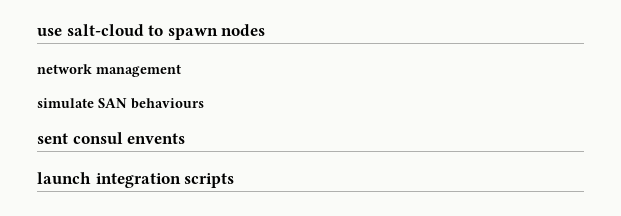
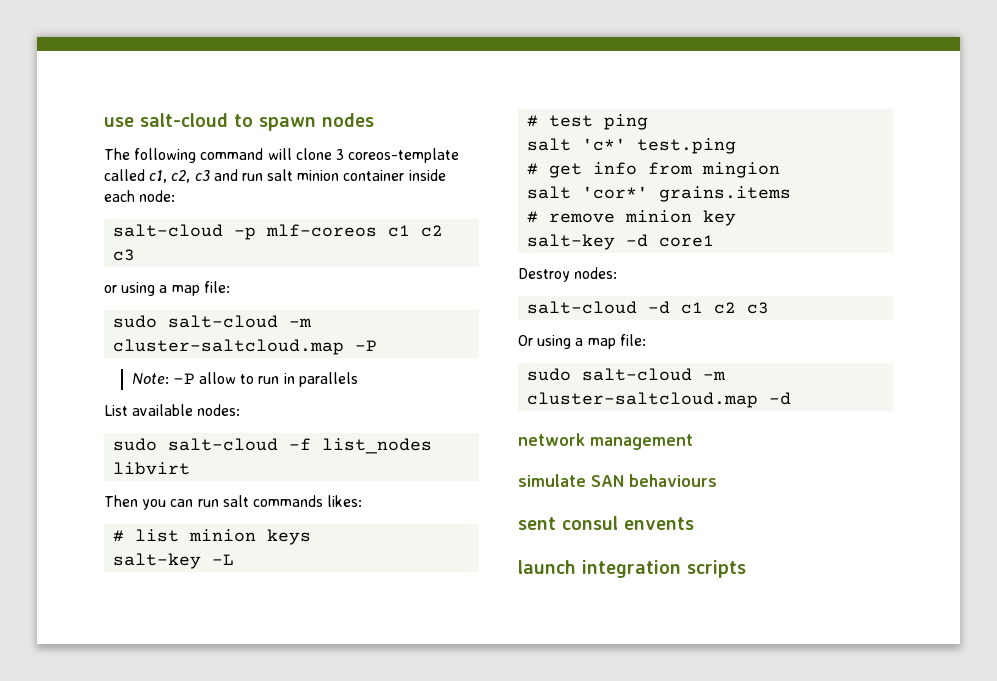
+ The following command will clone 3 coreos-template called c1, c2, c3 and run salt minion container inside each node:
+ salt-cloud -p mlf-coreos c1 c2 c3
+ or using a map file:
+ sudo salt-cloud -m cluster-saltcloud.map -P
+ Note: -P allow to run in parallels
+ List available nodes:
+ sudo salt-cloud -f list_nodes libvirt
+ Then you can run salt commands likes:
+ # list minion keys
+ salt-key -L
+ # test ping
+ salt 'c*' test.ping
+ # get info from mingion
+ salt 'cor*' grains.items
+ # remove minion key
+ salt-key -d core1
+ Destroy nodes:
+ salt-cloud -d c1 c2 c3
+ Or using a map file:
+ sudo salt-cloud -m cluster-saltcloud.map -d

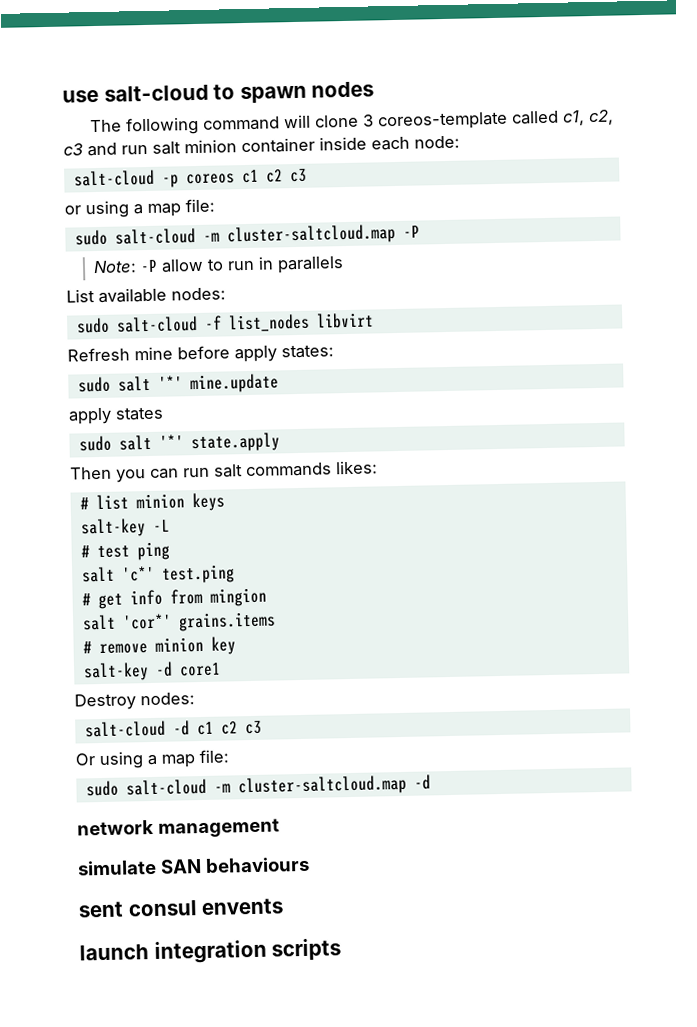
- salt-cloud -p mlf-coreos c1 c2 c3
+ salt-cloud -p coreos c1 c2 c3
+ Refresh mine before apply states:
+ sudo salt '*' mine.update
+ apply states
+ sudo salt '*' state.apply

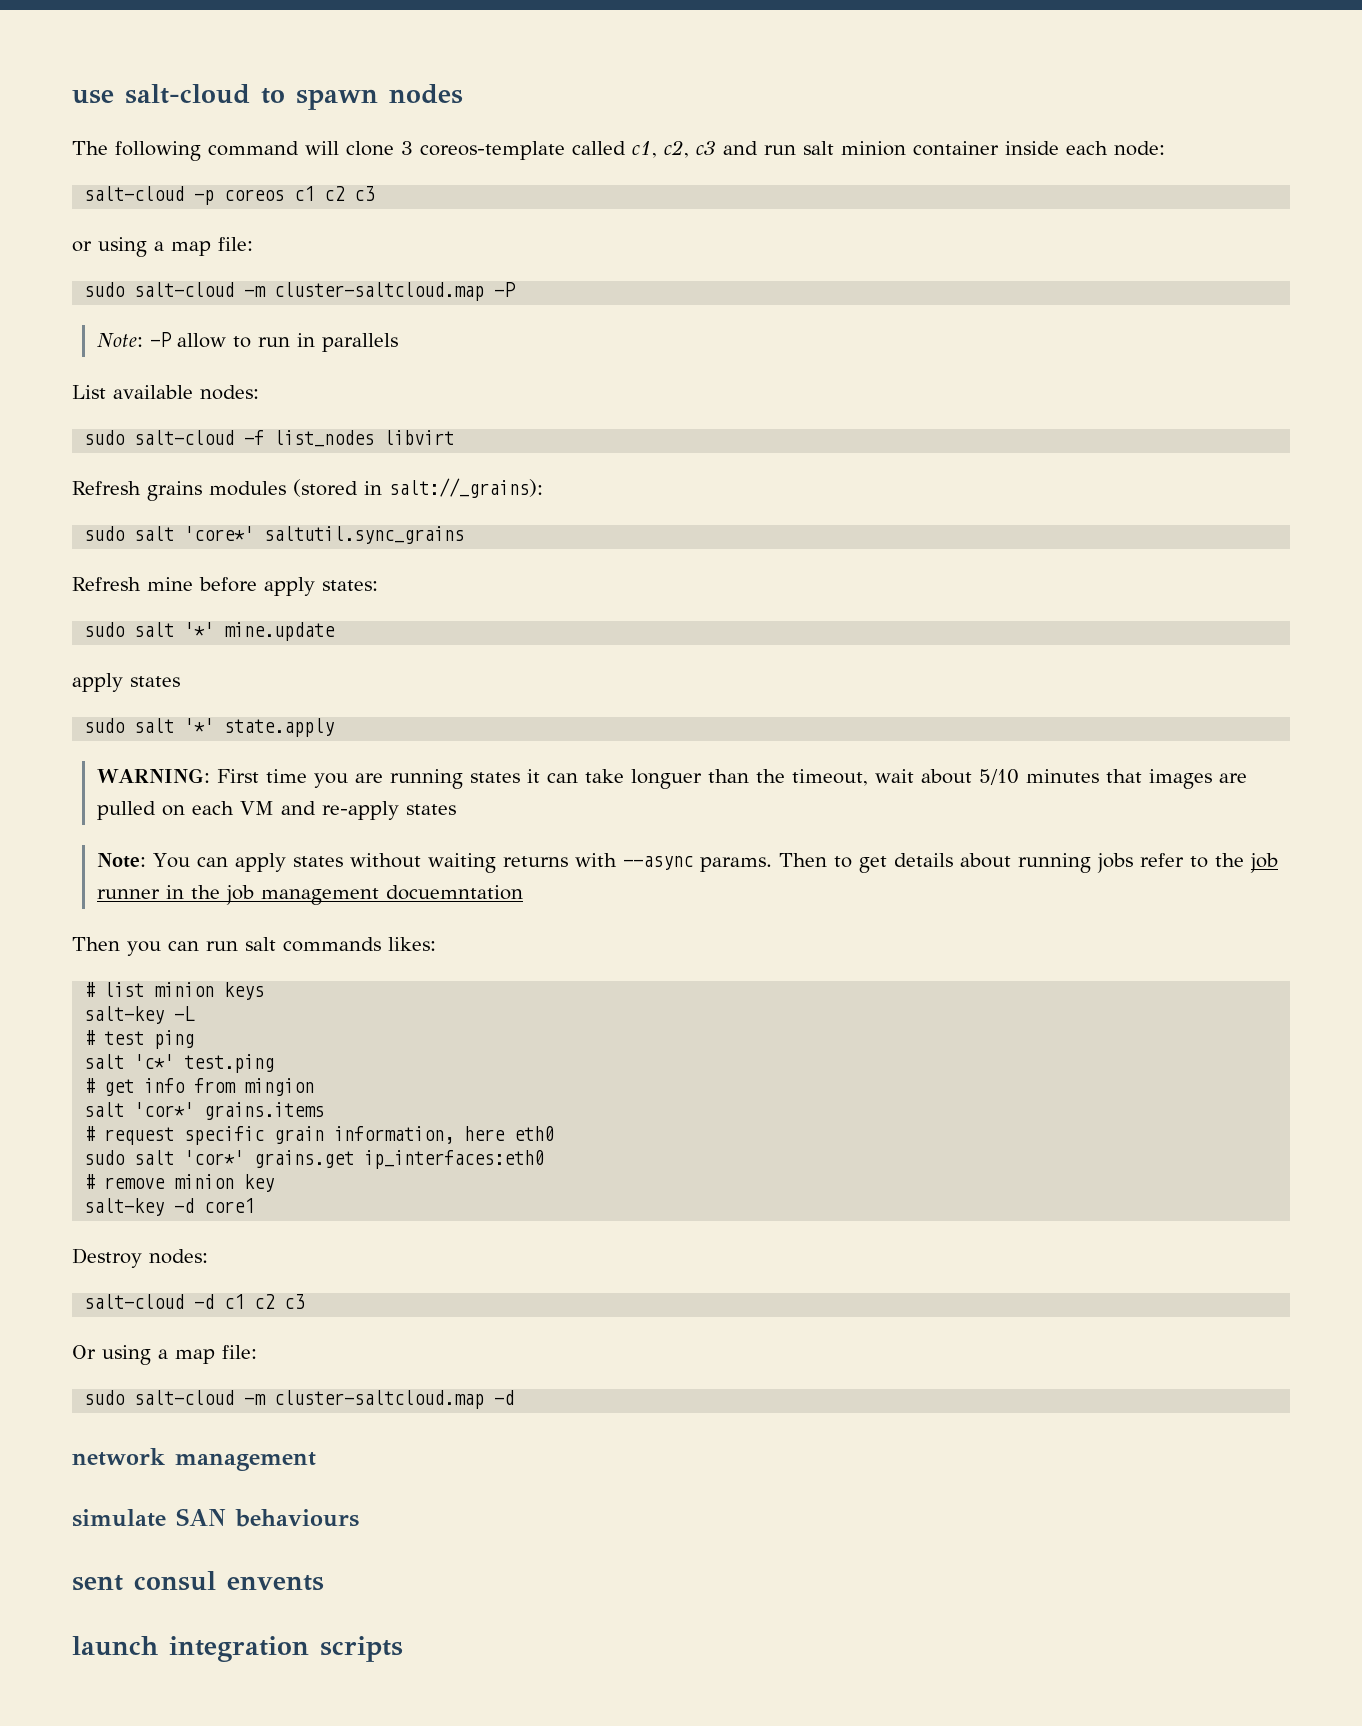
+ Refresh grains modules (stored in salt://_grains):
+ sudo salt 'core*' saltutil.sync_grains
+ WARNING: First time you are running states it can take longuer than the timeout, wait about 5/10 minutes that images are pulled on each VM and re-apply states
+ Note: You can apply states without waiting returns with --async params. Then to get details about running jobs refer to the job runner in the job management docuemntation
+ # request specific grain information, here eth0
+ sudo salt 'cor*' grains.get ip_interfaces:eth0

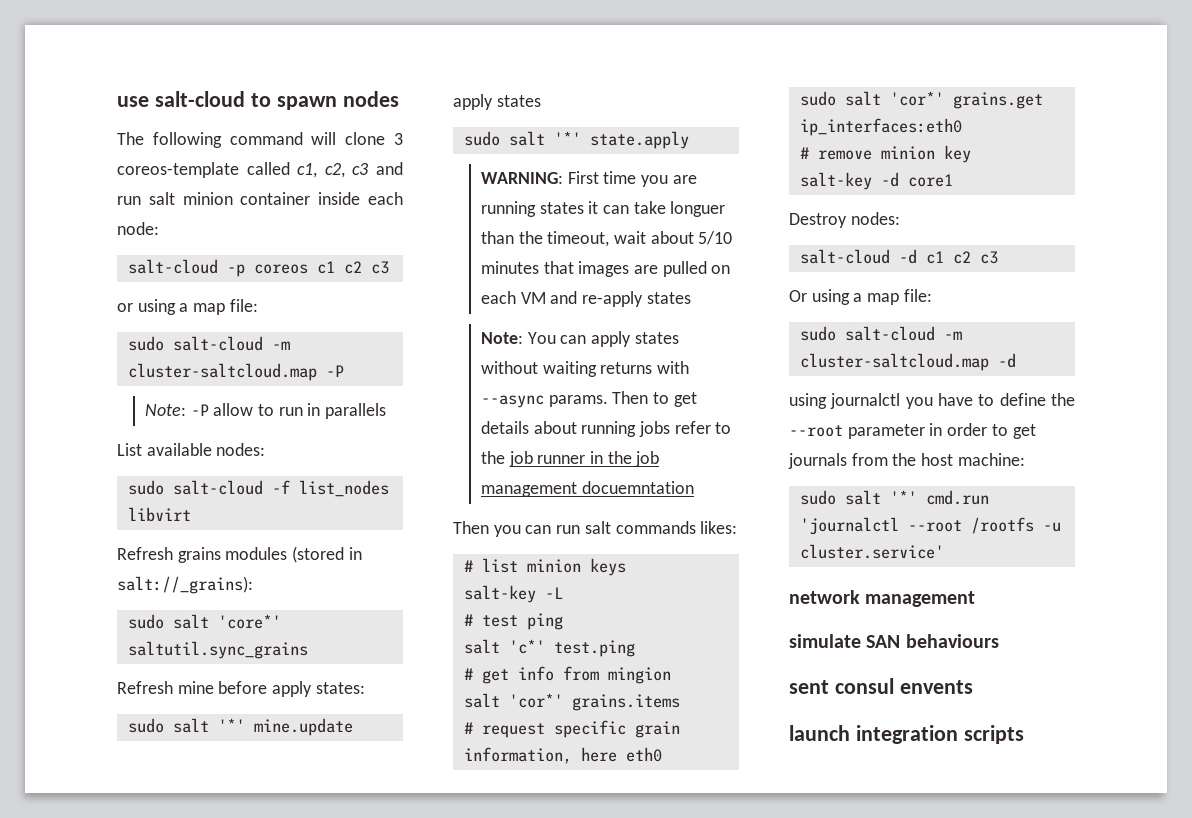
+ using journalctl you have to define the --root parameter in order to get journals from the host machine:
+ sudo salt '*' cmd.run 'journalctl --root /rootfs -u cluster.service'

